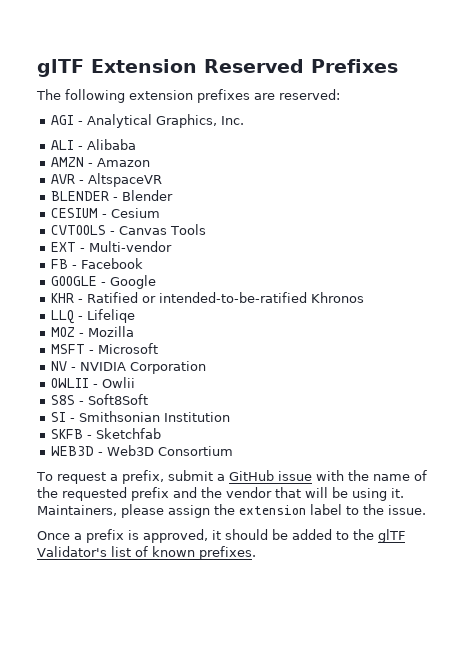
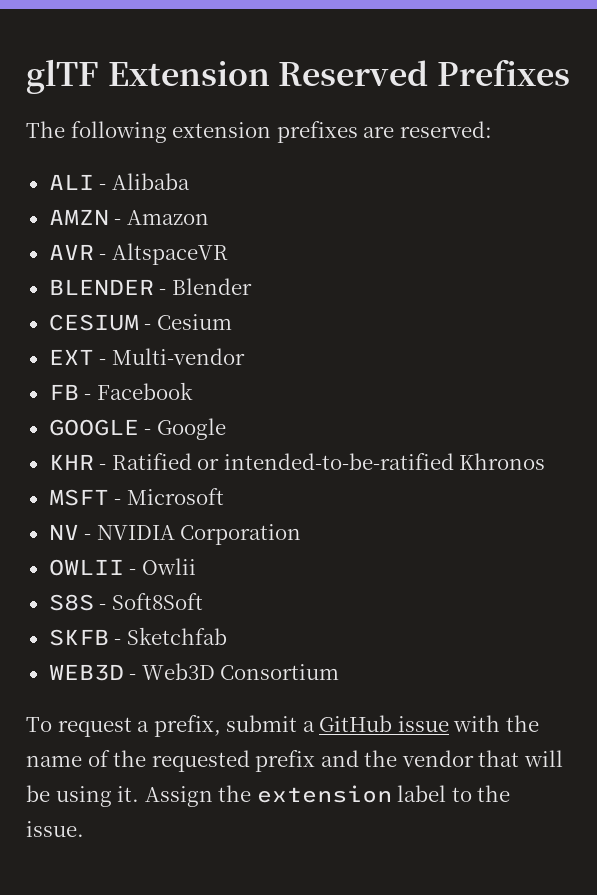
- AGI - Analytical Graphics, Inc.
- CVTOOLS - Canvas Tools
- LLQ - Lifeliqe
- MOZ - Mozilla
- SI - Smithsonian Institution
- Maintainers, please assign the extension label to the issue.
+ Assign the extension label to the issue.
- Once a prefix is approved, it should be added to the glTF Validator's list of known prefixes.

